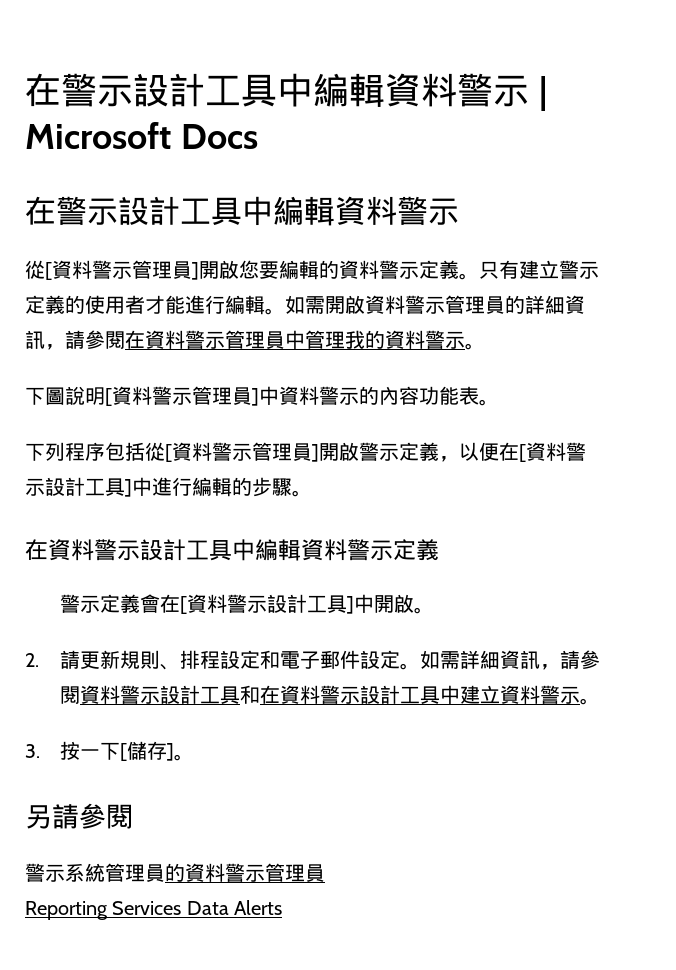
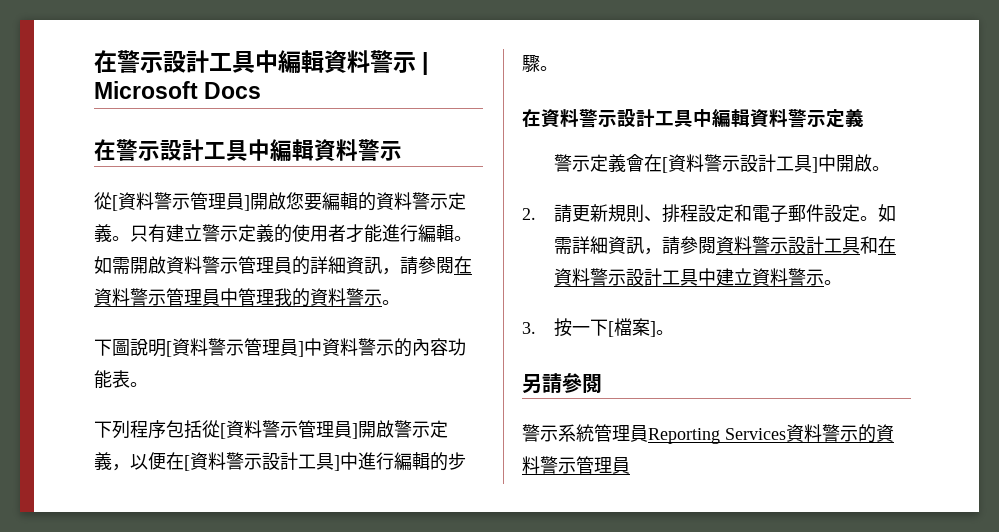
- 3.按一下[儲存]。
+ 3.按一下[檔案]。
- 警示系統管理員的資料警示管理員
+ 警示系統管理員Reporting Services資料警示的資料警示管理員
- Reporting Services Data Alerts

